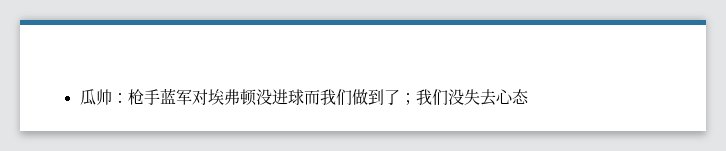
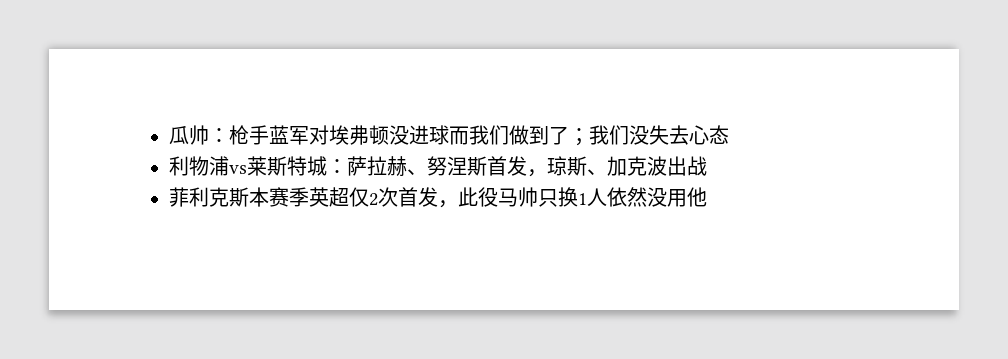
+ 利物浦vs莱斯特城：萨拉赫、努涅斯首发，琼斯、加克波出战
+ 菲利克斯本赛季英超仅2次首发，此役马帅只换1人依然没用他

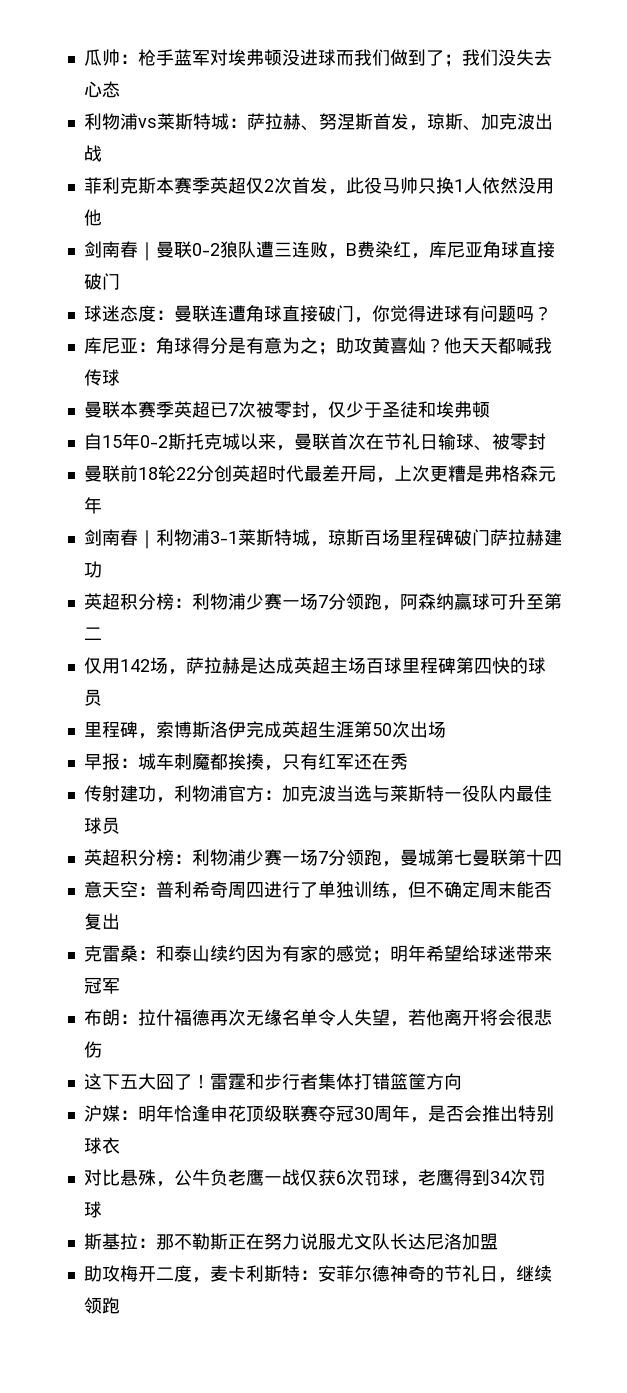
+ 剑南春｜曼联0-2狼队遭三连败，B费染红，库尼亚角球直接破门
+ 球迷态度：曼联连遭角球直接破门，你觉得进球有问题吗？
+ 库尼亚：角球得分是有意为之；助攻黄喜灿？他天天都喊我传球
+ 曼联本赛季英超已7次被零封，仅少于圣徒和埃弗顿
+ 自15年0-2斯托克城以来，曼联首次在节礼日输球、被零封
+ 曼联前18轮22分创英超时代最差开局，上次更糟是弗格森元年
+ 剑南春｜利物浦3-1莱斯特城，琼斯百场里程碑破门萨拉赫建功
+ 英超积分榜：利物浦少赛一场7分领跑，阿森纳赢球可升至第二
+ 仅用142场，萨拉赫是达成英超主场百球里程碑第四快的球员
+ 里程碑，索博斯洛伊完成英超生涯第50次出场
+ 早报：城车刺魔都挨揍，只有红军还在秀
+ 传射建功，利物浦官方：加克波当选与莱斯特一役队内最佳球员
+ 英超积分榜：利物浦少赛一场7分领跑，曼城第七曼联第十四
+ 意天空：普利希奇周四进行了单独训练，但不确定周末能否复出
+ 克雷桑：和泰山续约因为有家的感觉；明年希望给球迷带来冠军
+ 布朗：拉什福德再次无缘名单令人失望，若他离开将会很悲伤
+ 这下五大囧了！雷霆和步行者集体打错篮筐方向
+ 沪媒：明年恰逢申花顶级联赛夺冠30周年，是否会推出特别球衣
+ 对比悬殊，公牛负老鹰一战仅获6次罚球，老鹰得到34次罚球
+ 斯基拉：那不勒斯正在努力说服尤文队长达尼洛加盟
+ 助攻梅开二度，麦卡利斯特：安菲尔德神奇的节礼日，继续领跑

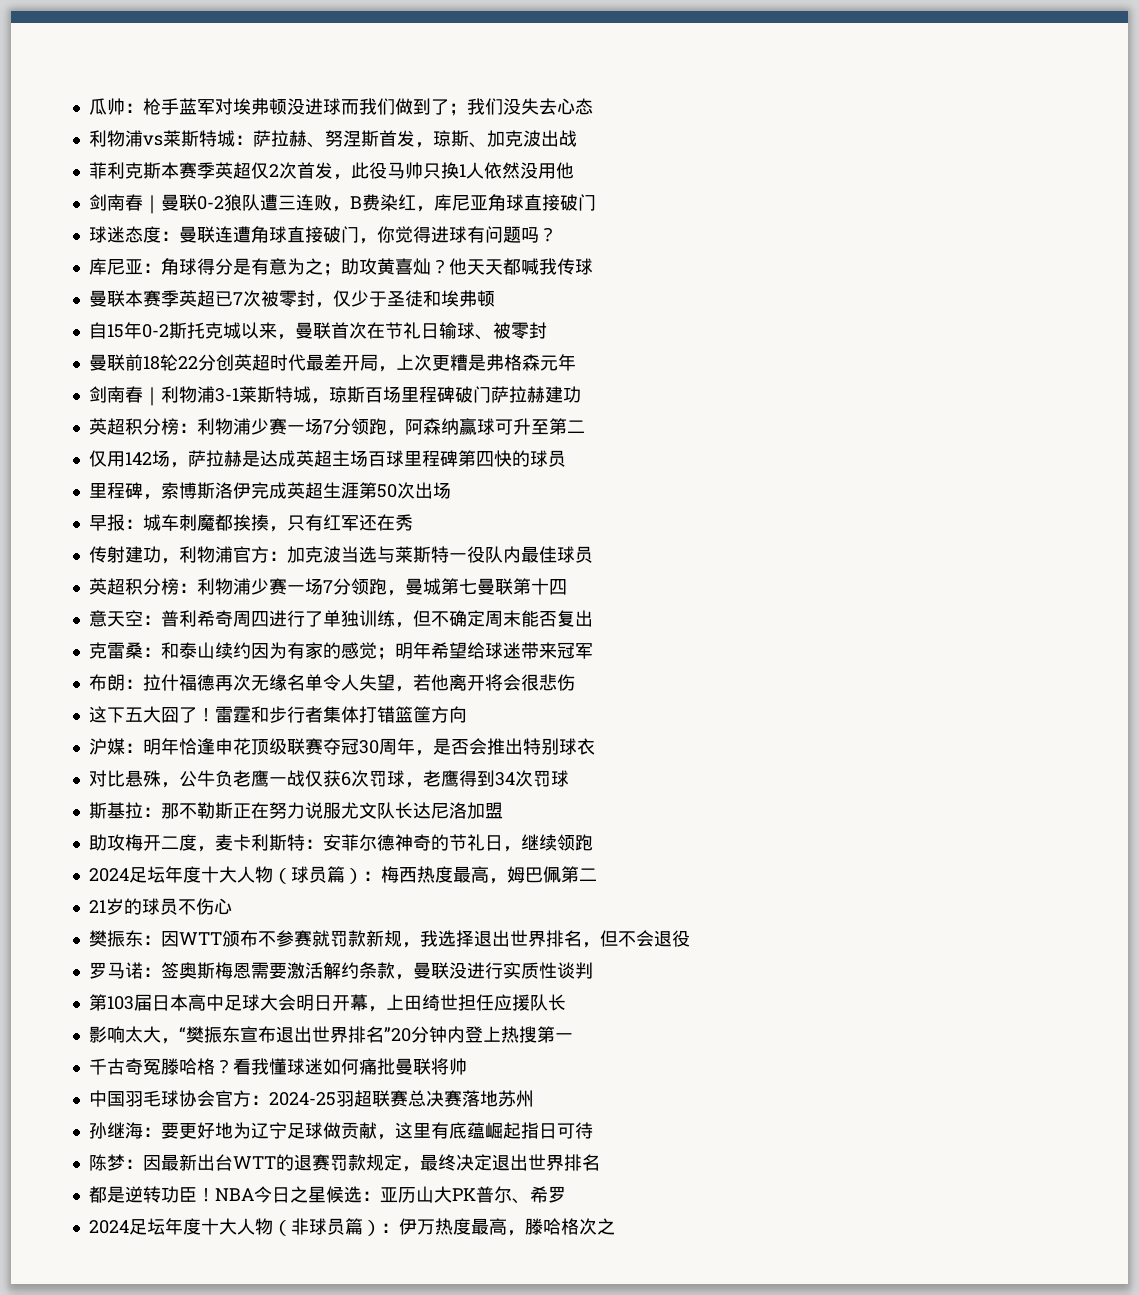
+ 2024足坛年度十大人物（球员篇）：梅西热度最高，姆巴佩第二
+ 21岁的球员不伤心
+ 樊振东：因WTT颁布不参赛就罚款新规，我选择退出世界排名，但不会退役
+ 罗马诺：签奥斯梅恩需要激活解约条款，曼联没进行实质性谈判
+ 第103届日本高中足球大会明日开幕，上田绮世担任应援队长
+ 影响太大，“樊振东宣布退出世界排名”20分钟内登上热搜第一
+ 千古奇冤滕哈格？看我懂球迷如何痛批曼联将帅
+ 中国羽毛球协会官方：2024-25羽超联赛总决赛落地苏州
+ 孙继海：要更好地为辽宁足球做贡献，这里有底蕴崛起指日可待
+ 陈梦：因最新出台WTT的退赛罚款规定，最终决定退出世界排名
+ 都是逆转功臣！NBA今日之星候选：亚历山大PK普尔、希罗
+ 2024足坛年度十大人物（非球员篇）：伊万热度最高，滕哈格次之

